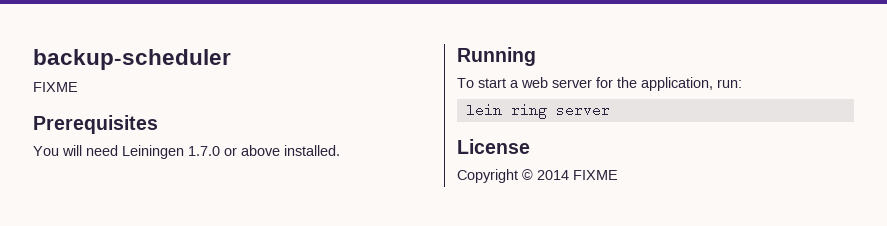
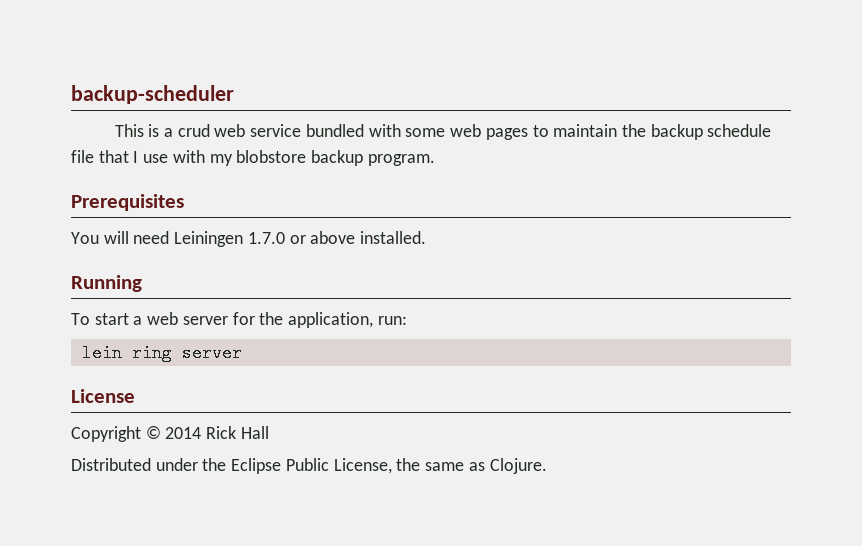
  backup-scheduler
- FIXME
+ This is a crud web service bundled with some web pages to maintain the backup schedule file that I use with my blobstore backup program.
- Copyright © 2014 FIXME
+ Copyright © 2014 Rick Hall
+ Distributed under the Eclipse Public License, the same as Clojure.

